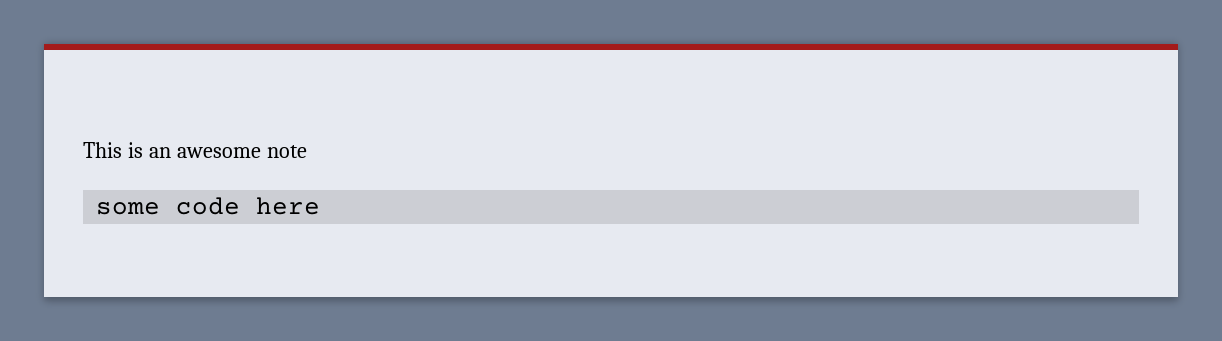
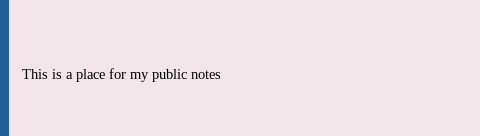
- This is an awesome note
- some code here
+ This is a place for my public notes

